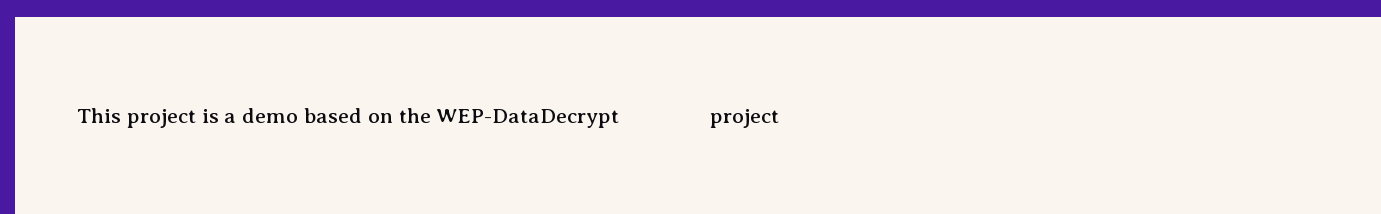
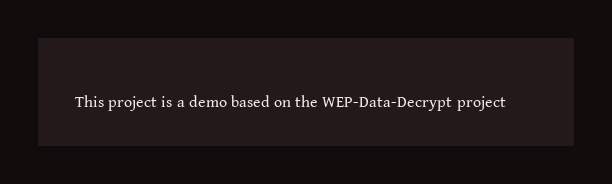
- This project is a demo based on the WEP-DataDecrypt project
+ This project is a demo based on the WEP-Data-Decrypt project

